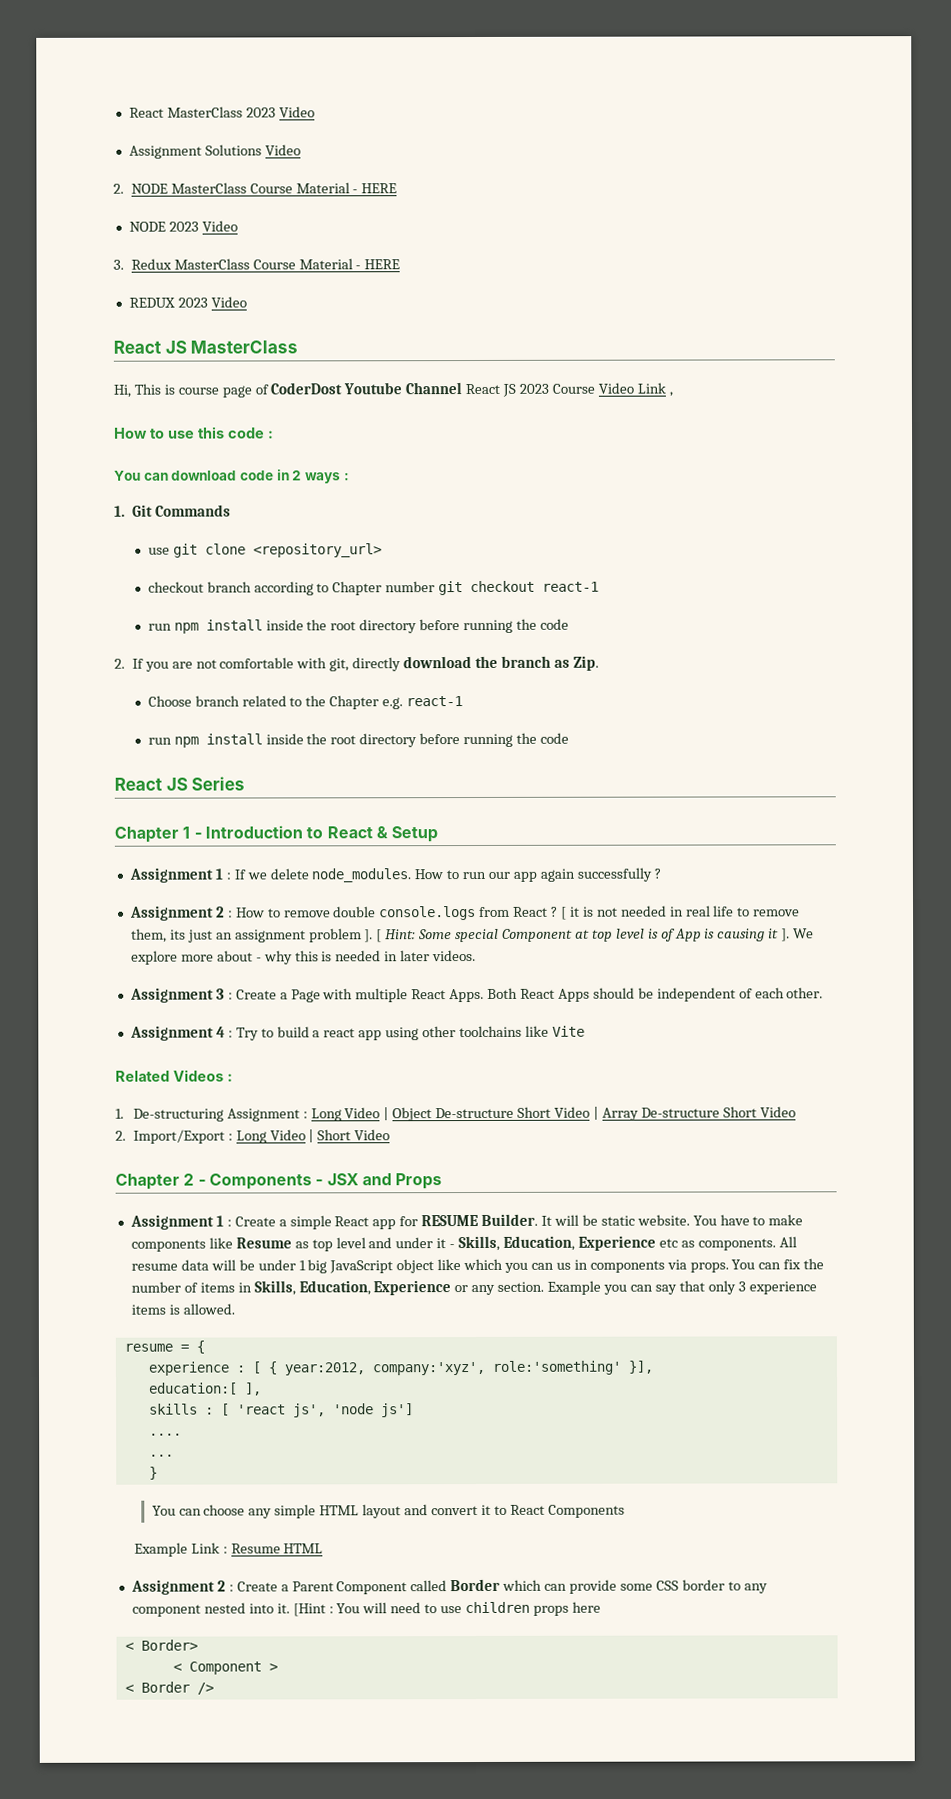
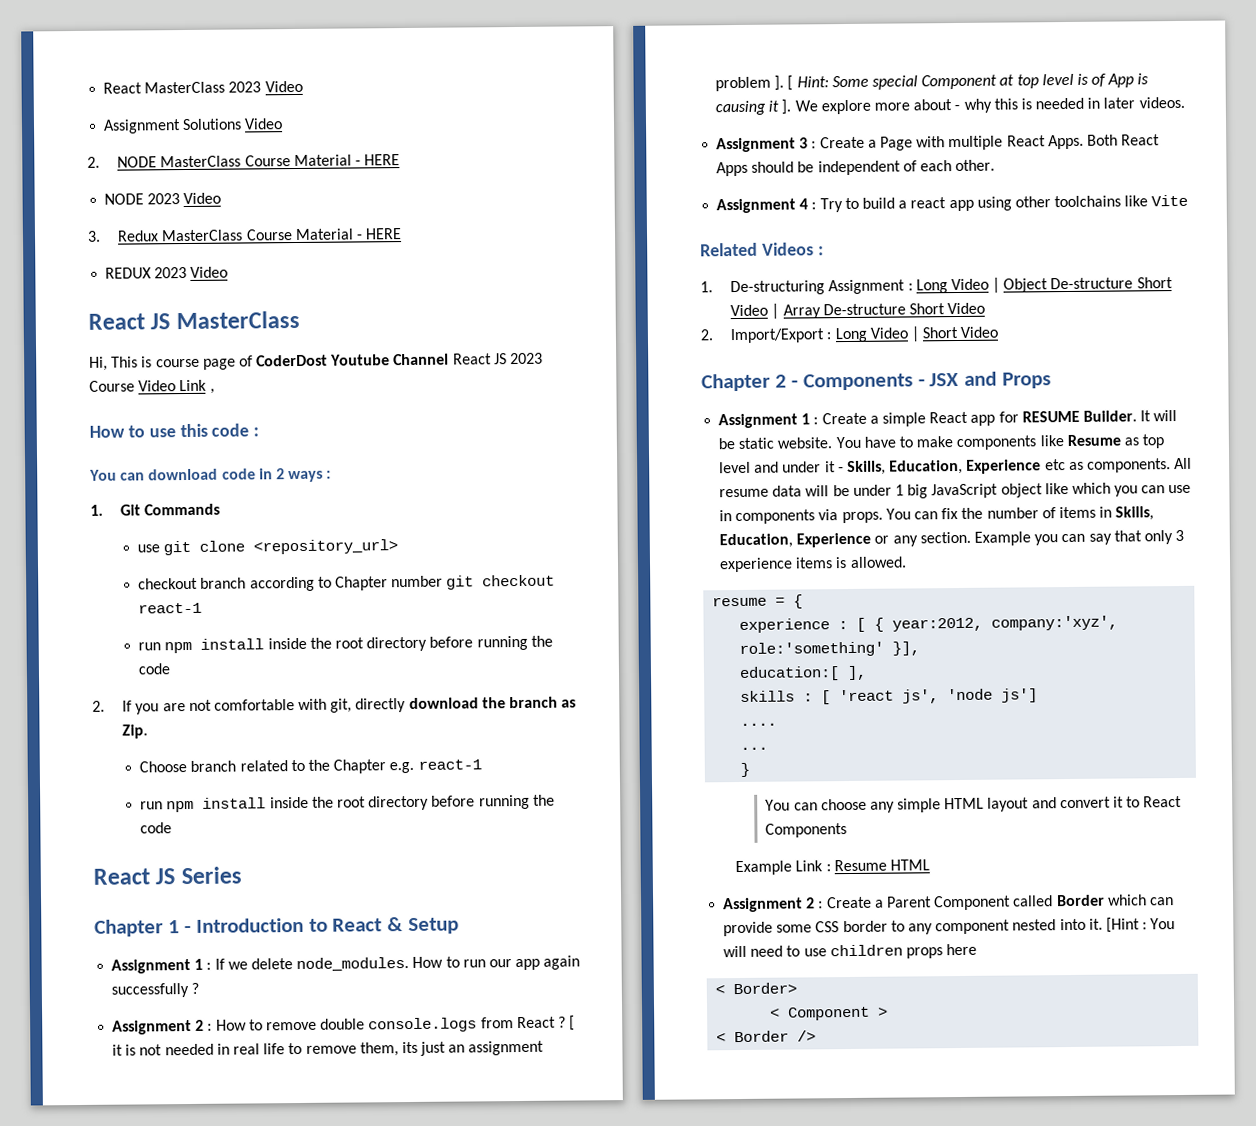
- All resume data will be under 1 big JavaScript object like which you can us in components via props.
+ All resume data will be under 1 big JavaScript object like which you can use in components via props.

